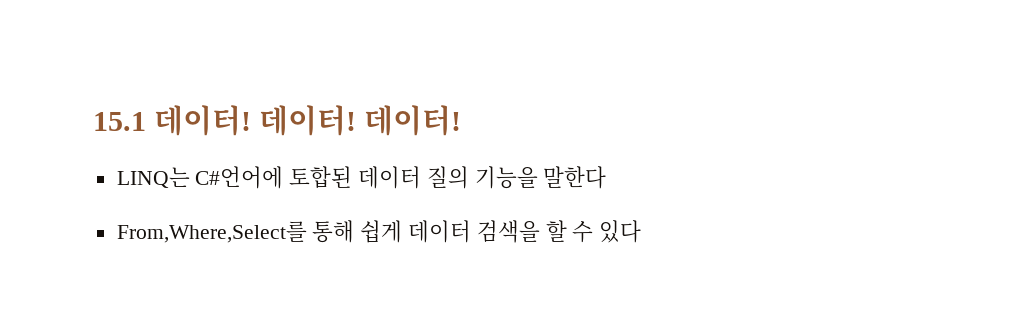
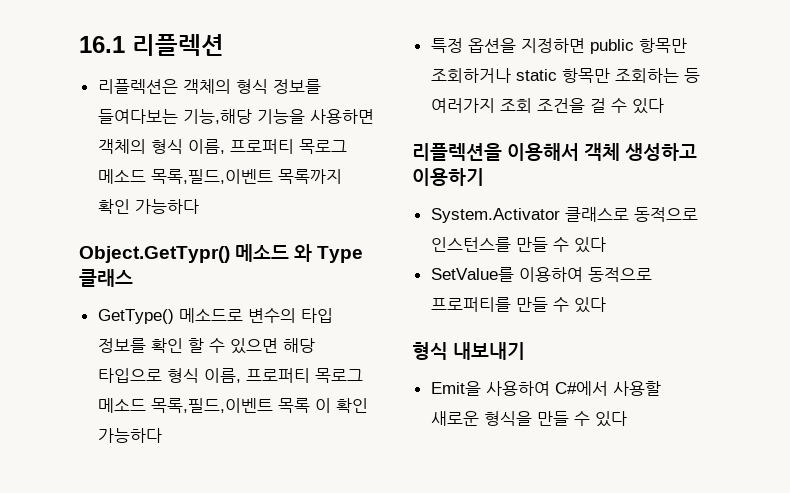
- 15.1 데이터! 데이터! 데이터!
- LINQ는 C#언어에 토합된 데이터 질의 기능을 말한다
- From,Where,Select를 통해 쉽게 데이터 검색을 할 수 있다
+ 16.1 리플렉션
+ 리플렉션은 객체의 형식 정보를 들여다보는 기능,해당 기능을 사용하면 객체의 형식 이름, 프로퍼티 목로그 메소드 목록,필드,이벤트 목록까지 확인 가능하다
+ Object.GetTypr() 메소드 와 Type 클래스
+ GetType() 메소드로 변수의 타입 정보를 확인 할 수 있으면 해당 타입으로 형식 이름, 프로퍼티 목로그 메소드 목록,필드,이벤트 목록 이 확인 가능하다
+ 특정 옵션을 지정하면 public 항목만 조회하거나 static 항목만 조회하는 등 여러가지 조회 조건을 걸 수 있다
+ 리플렉션을 이용해서 객체 생성하고 이용하기
+ System.Activator 클래스로 동적으로 인스턴스를 만들 수 있다
+ SetValue를 이용하여 동적으로 프로퍼티를 만들 수 있다
+ 형식 내보내기
+ Emit을 사용하여 C#에서 사용할 새로운 형식을 만들 수 있다

